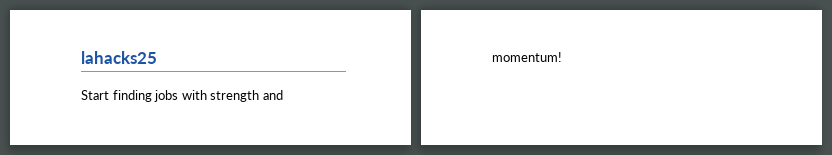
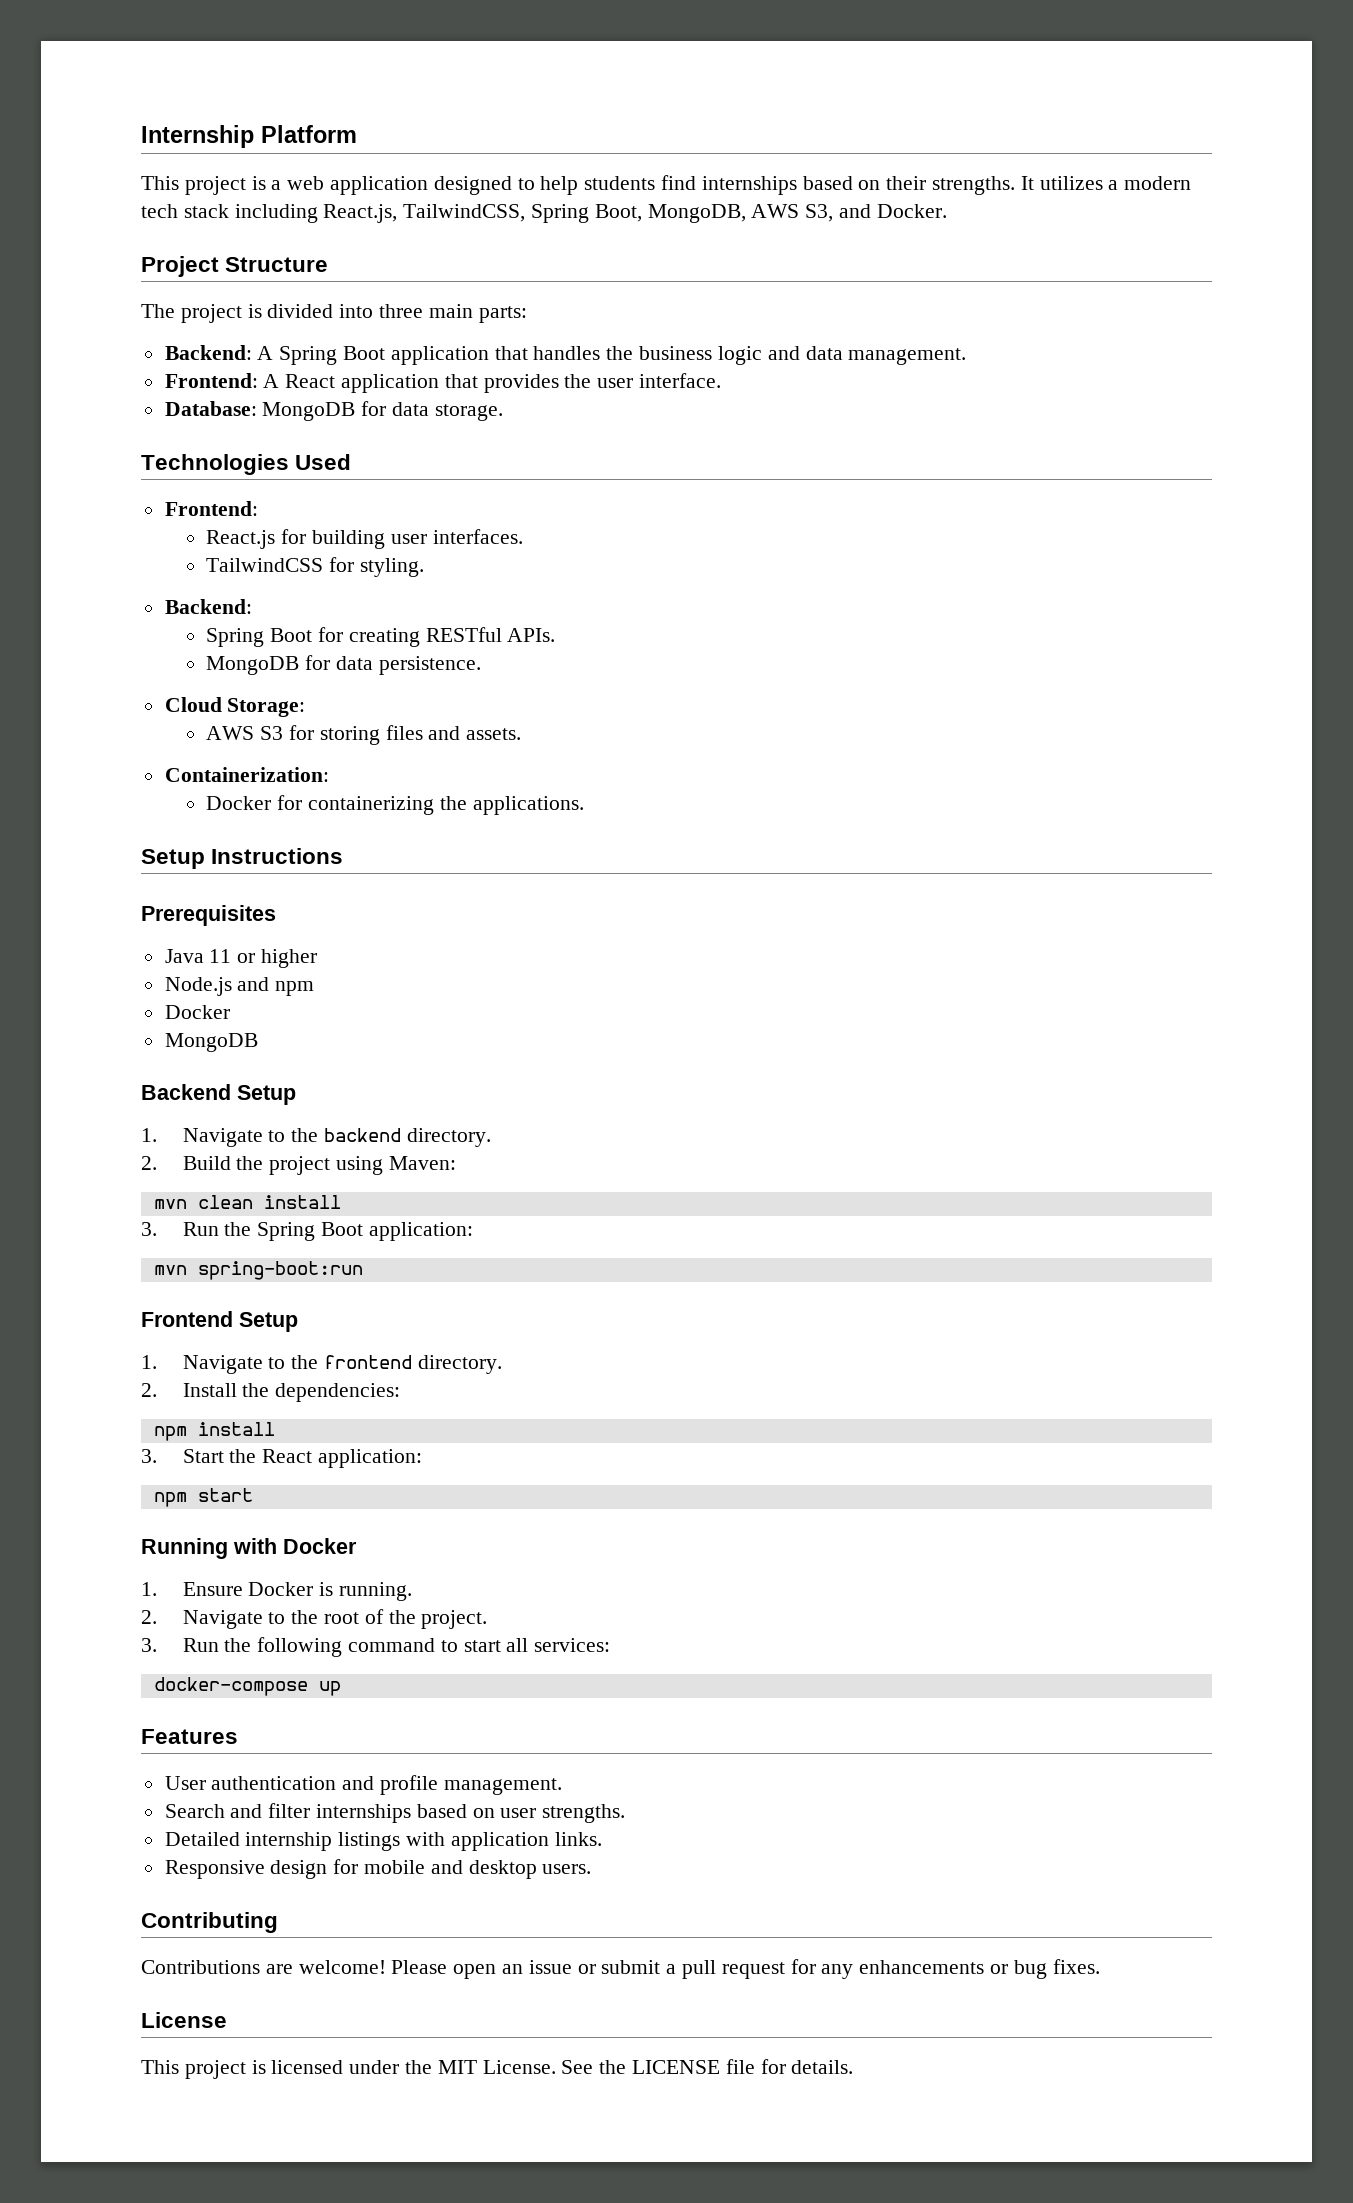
- lahacks25
- Start finding jobs with strength and momentum!
+ Internship Platform
+ This project is a web application designed to help students find internships based on their strengths. It utilizes a modern tech stack including React.js, TailwindCSS, Spring Boot, MongoDB, AWS S3, and Docker.
+ Project Structure
+ The project is divided into three main parts:
+ Backend: A Spring Boot application that handles the business logic and data management.
+ Frontend: A React application that provides the user interface.
+ Database: MongoDB for data storage.
+ Technologies Used
+ Frontend:
+ React.js for building user interfaces.
+ TailwindCSS for styling.
+ Backend:
+ Spring Boot for creating RESTful APIs.
+ MongoDB for data persistence.
+ Cloud Storage:
+ AWS S3 for storing files and assets.
+ Containerization:
+ Docker for containerizing the applications.
+ Setup Instructions
+ Prerequisites
+ Java 11 or higher
+ Node.js and npm
+ Docker
+ MongoDB
+ Backend Setup
+ 1. Navigate to the backend directory.
+ 2. Build the project using Maven:
+ mvn clean install
+ 3. Run the Spring Boot application:
+ mvn spring-boot:run
+ Frontend Setup
+ 1. Navigate to the frontend directory.
+ 2. Install the dependencies:
+ npm install
+ 3. Start the React application:
+ npm start
+ Running with Docker
+ 1. Ensure Docker is running.
+ 2. Navigate to the root of the project.
+ 3. Run the following command to start all services:
+ docker-compose up
+ Features
+ User authentication and profile management.
+ Search and filter internships based on user strengths.
+ Detailed internship listings with application links.
+ Responsive design for mobile and desktop users.
+ Contributing
+ Contributions are welcome! Please open an issue or submit a pull request for any enhancements or bug fixes.
+ License
+ This project is licensed under the MIT License. See the LICENSE file for details.

